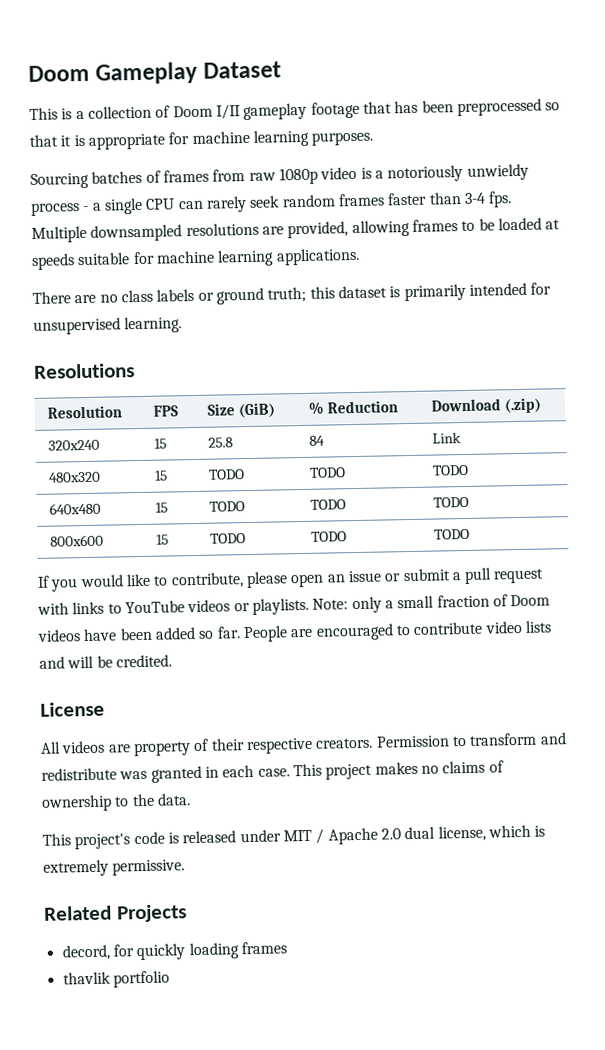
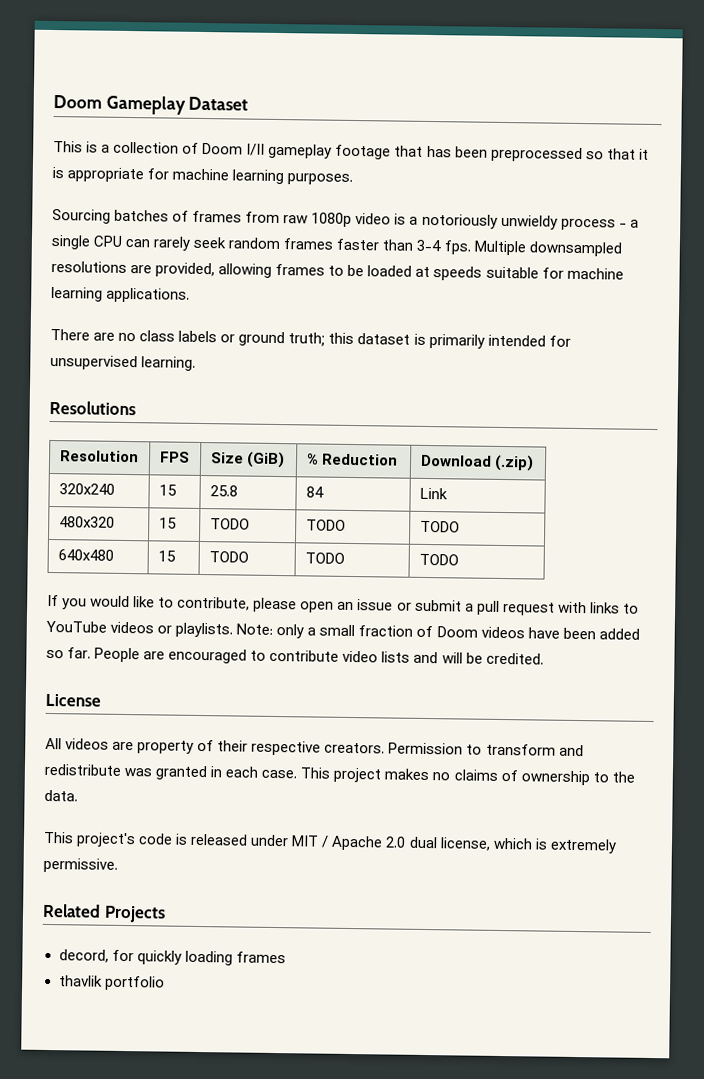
- 800x600 | 15 | TODO | TODO | TODO

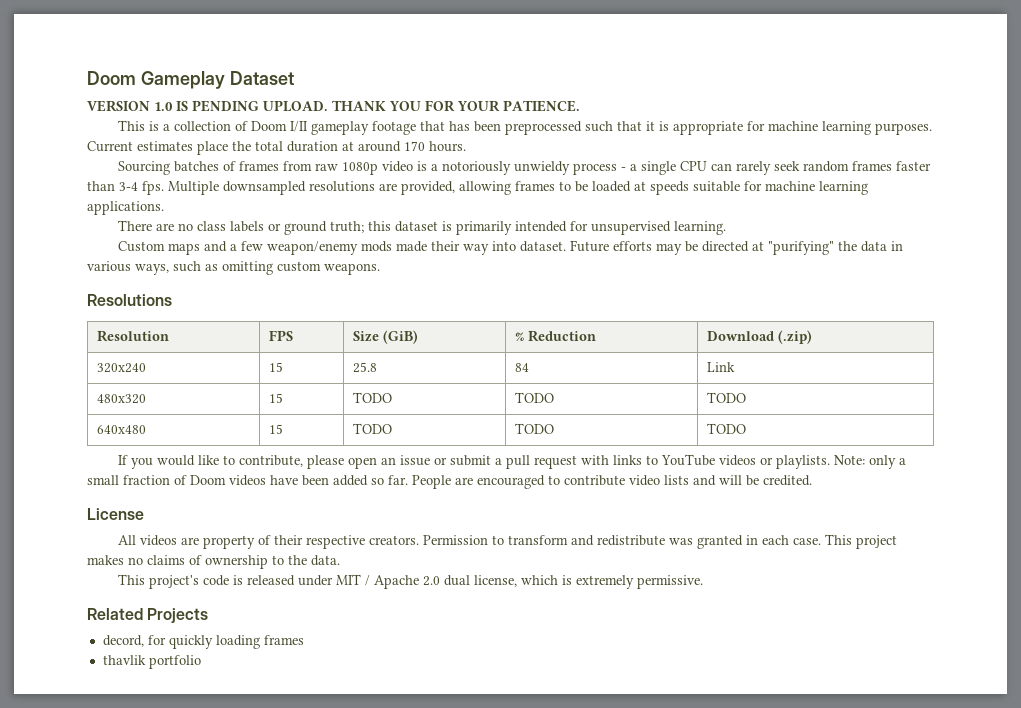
+ VERSION 1.0 IS PENDING UPLOAD. THANK YOU FOR YOUR PATIENCE.
- This is a collection of Doom I/II gameplay footage that has been preprocessed so that it is appropriate for machine learning purposes.
+ This is a collection of Doom I/II gameplay footage that has been preprocessed such that it is appropriate for machine learning purposes. Current estimates place the total duration at around 170 hours.
+ Custom maps and a few weapon/enemy mods made their way into dataset. Future efforts may be directed at "purifying" the data in various ways, such as omitting custom weapons.

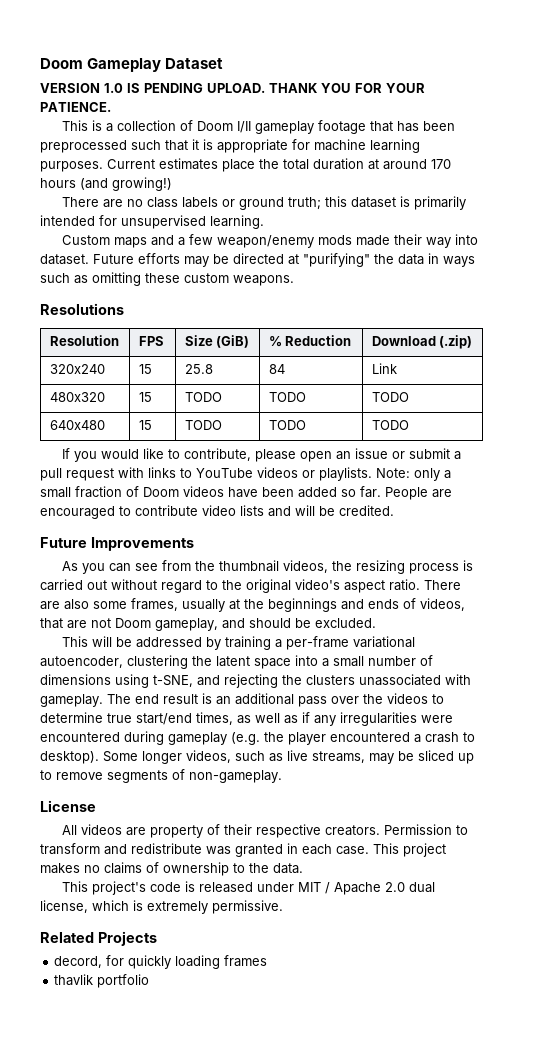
- Current estimates place the total duration at around 170 hours.
- Sourcing batches of frames from raw 1080p video is a notoriously unwieldy process - a single CPU can rarely seek random frames faster than 3-4 fps. Multiple downsampled resolutions are provided, allowing frames to be loaded at speeds suitable for machine learning applications.
+ Current estimates place the total duration at around 170 hours (and growing!)
- Future efforts may be directed at "purifying" the data in various ways, such as omitting custom weapons.
+ Future efforts may be directed at "purifying" the data in ways such as omitting these custom weapons.
+ Future Improvements
+ As you can see from the thumbnail videos, the resizing process is carried out without regard to the original video's aspect ratio. There are also some frames, usually at the beginnings and ends of videos, that are not Doom gameplay, and should be excluded.
+ This will be addressed by training a per-frame variational autoencoder, clustering the latent space into a small number of dimensions using t-SNE, and rejecting the clusters unassociated with gameplay. The end result is an additional pass over the videos to determine true start/end times, as well as if any irregularities were encountered during gameplay (e.g. the player encountered a crash to desktop). Some longer videos, such as live streams, may be sliced up to remove segments of non-gameplay.

